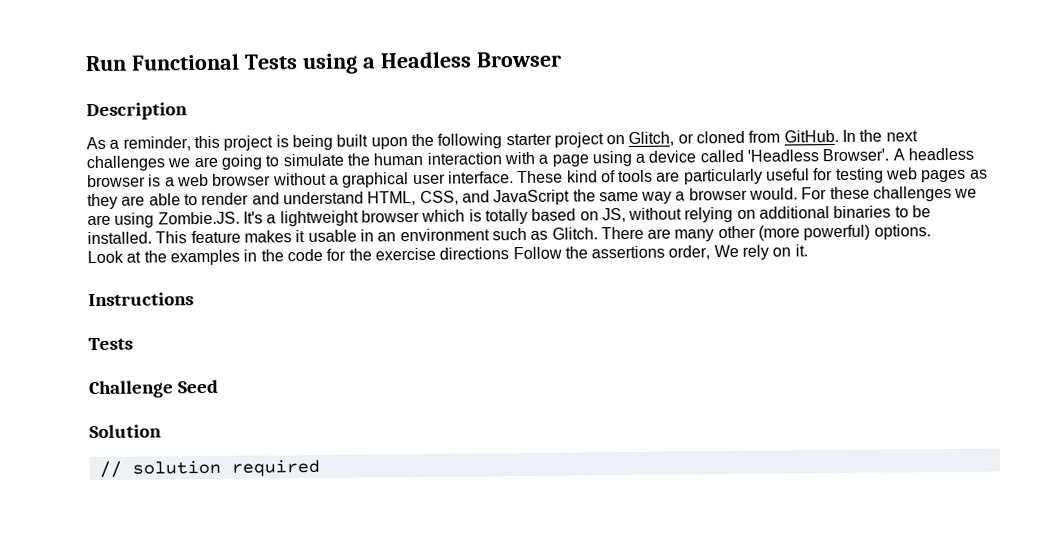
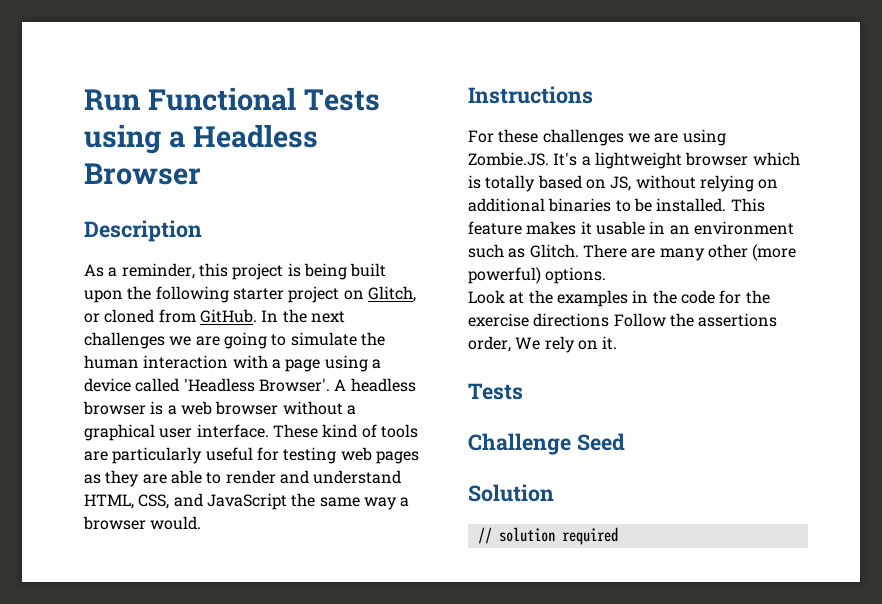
- These kind of tools are particularly useful for testing web pages as they are able to render and understand HTML, CSS, and JavaScript the same way a browser would. For these challenges we are using Zombie.JS. It's a lightweight browser which is totally based on JS, without relying on additional binaries to be installed.
+ These kind of tools are particularly useful for testing web pages as they are able to render and understand HTML, CSS, and JavaScript the same way a browser would.
+ Instructions
+ For these challenges we are using Zombie.JS. It's a lightweight browser which is totally based on JS, without relying on additional binaries to be installed.
- Instructions

